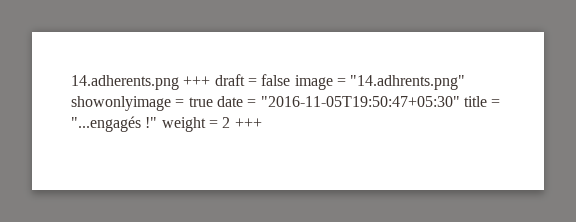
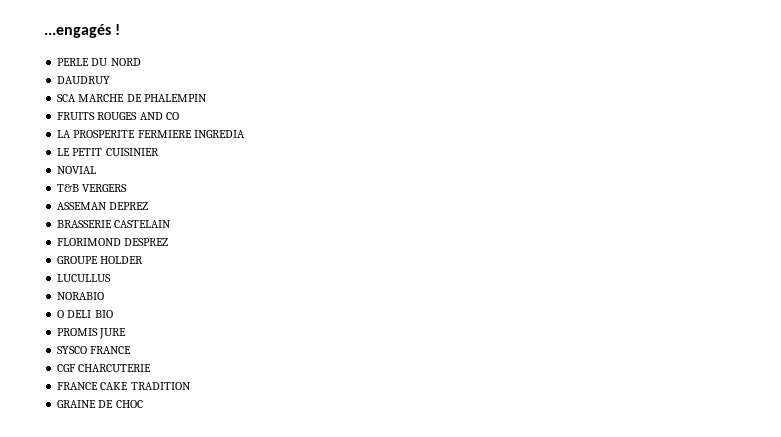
- 14.adherents.png +++ draft = false image = "14.adhrents.png" showonlyimage = true date = "2016-11-05T19:50:47+05:30" title = "...engagés !" weight = 2 +++
+ ...engagés !
+ PERLE DU NORD
+ DAUDRUY
+ SCA MARCHE DE PHALEMPIN
+ FRUITS ROUGES AND CO
+ LA PROSPERITE FERMIERE INGREDIA
+ LE PETIT CUISINIER
+ NOVIAL
+ T&B VERGERS
+ ASSEMAN DEPREZ
+ BRASSERIE CASTELAIN
+ FLORIMOND DESPREZ
+ GROUPE HOLDER
+ LUCULLUS
+ NORABIO
+ O DELI BIO
+ PROMIS JURE
+ SYSCO FRANCE
+ CGF CHARCUTERIE
+ FRANCE CAKE TRADITION
+ GRAINE DE CHOC

